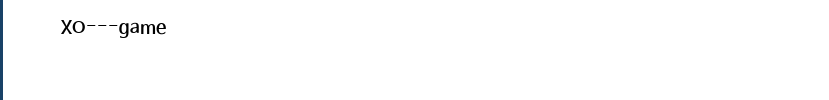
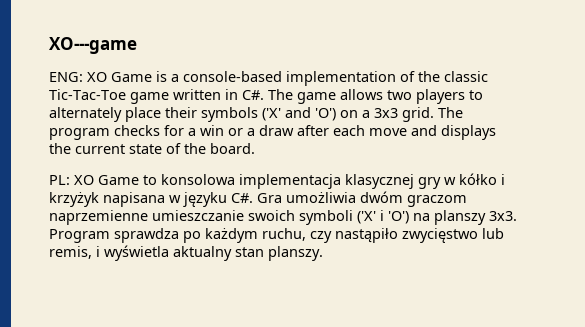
+ ENG: XO Game is a console-based implementation of the classic Tic-Tac-Toe game written in C#. The game allows two players to alternately place their symbols ('X' and 'O') on a 3x3 grid. The program checks for a win or a draw after each move and displays the current state of the board.
+ PL: XO Game to konsolowa implementacja klasycznej gry w kółko i krzyżyk napisana w języku C#. Gra umożliwia dwóm graczom naprzemienne umieszczanie swoich symboli ('X' i 'O') na planszy 3x3. Program sprawdza po każdym ruchu, czy nastąpiło zwycięstwo lub remis, i wyświetla aktualny stan planszy.

